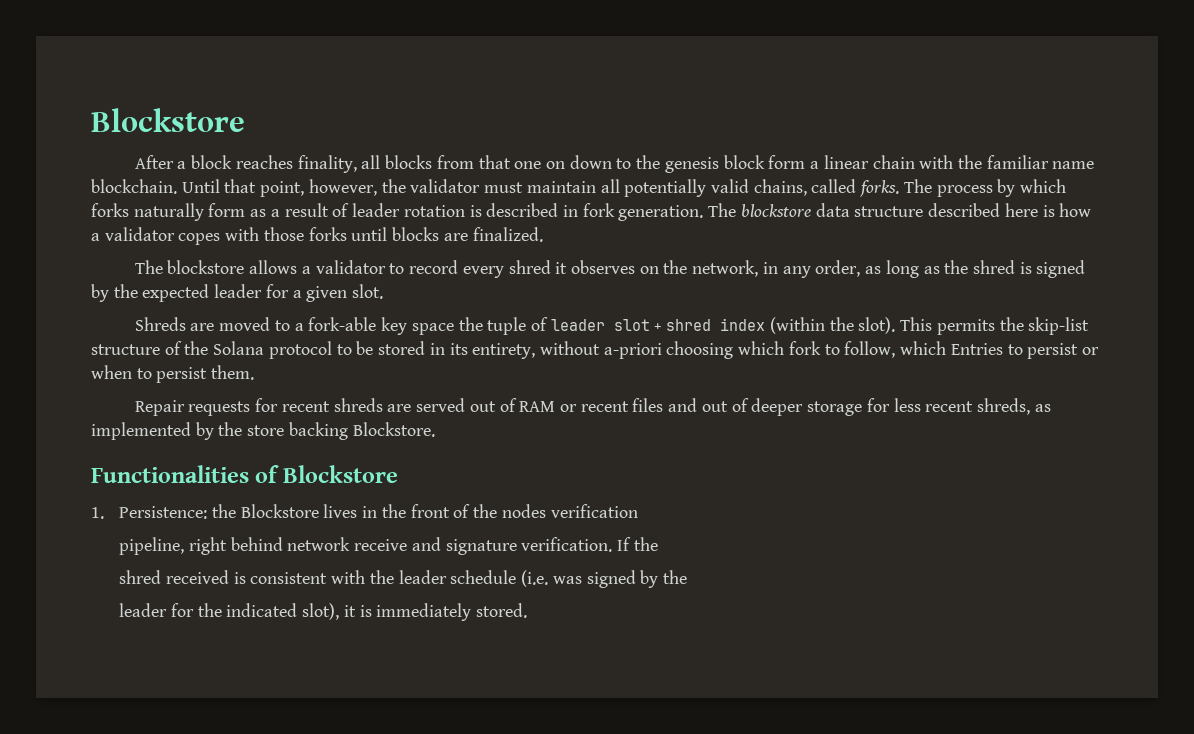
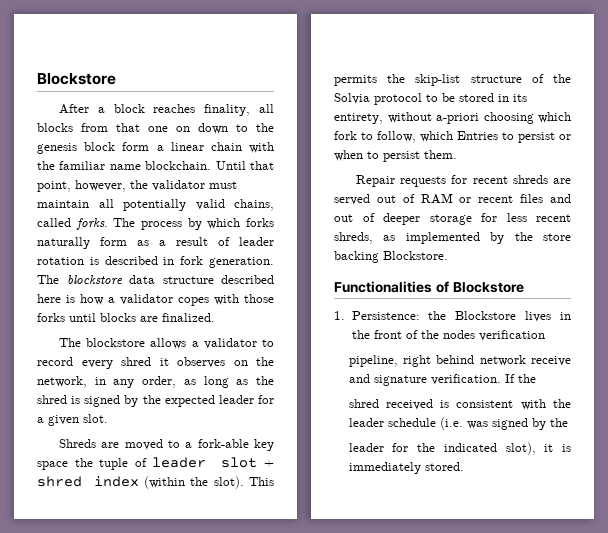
- This permits the skip-list structure of the Solana protocol to be stored in its entirety, without a-priori choosing which fork to follow, which Entries to persist or when to persist them.
+ This permits the skip-list structure of the Solvia protocol to be stored in its entirety, without a-priori choosing which fork to follow, which Entries to persist or when to persist them.

